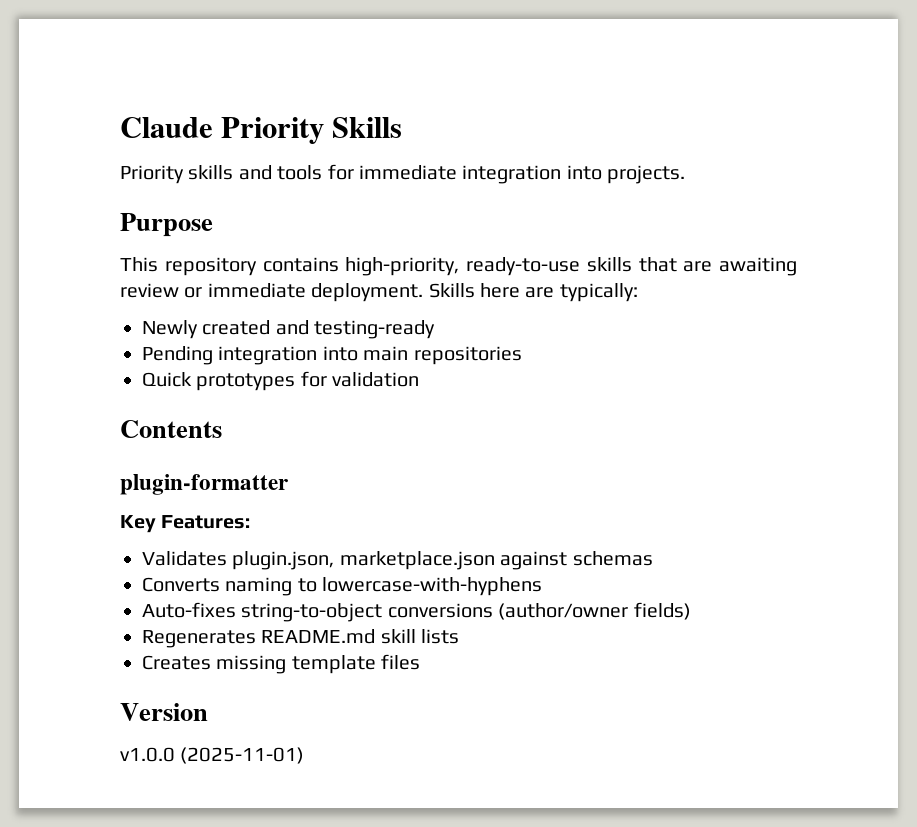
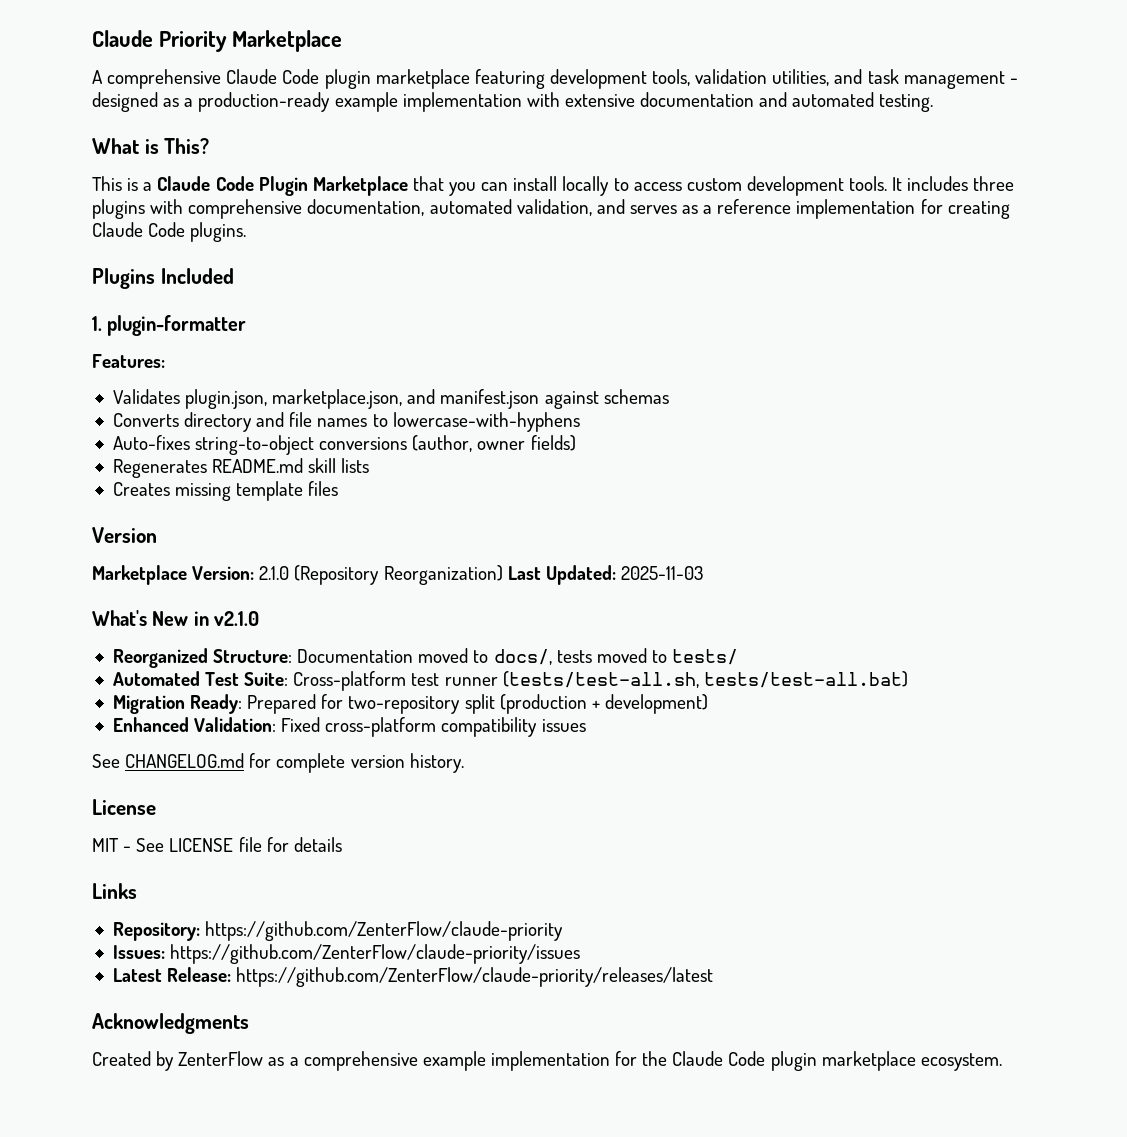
- Claude Priority Skills
- Priority skills and tools for immediate integration into projects.
- Purpose
- This repository contains high-priority, ready-to-use skills that are awaiting review or immediate deployment. Skills here are typically:
- Newly created and testing-ready
- Pending integration into main repositories
- Quick prototypes for validation
- Contents
- plugin-formatter
+ Claude Priority Marketplace
+ A comprehensive Claude Code plugin marketplace featuring development tools, validation utilities, and task management - designed as a production-ready example implementation with extensive documentation and automated testing.
+ What is This?
+ This is a Claude Code Plugin Marketplace that you can install locally to access custom development tools. It includes three plugins with comprehensive documentation, automated validation, and serves as a reference implementation for creating Claude Code plugins.
+ Plugins Included
+ 1. plugin-formatter
- Key Features:
+ Features:
- Validates plugin.json, marketplace.json against schemas
+ Validates plugin.json, marketplace.json, and manifest.json against schemas
- Converts naming to lowercase-with-hyphens
+ Converts directory and file names to lowercase-with-hyphens
- Auto-fixes string-to-object conversions (author/owner fields)
+ Auto-fixes string-to-object conversions (author, owner fields)
- v1.0.0 (2025-11-01)
+ Marketplace Version: 2.1.0 (Repository Reorganization) Last Updated: 2025-11-03
+ What's New in v2.1.0
+ Reorganized Structure: Documentation moved to docs/, tests moved to tests/
+ Automated Test Suite: Cross-platform test runner (tests/test-all.sh, tests/test-all.bat)
+ Migration Ready: Prepared for two-repository split (production + development)
+ Enhanced Validation: Fixed cross-platform compatibility issues
+ See CHANGELOG.md for complete version history.
+ License
+ MIT - See LICENSE file for details
+ Links
+ Repository: https://github.com/ZenterFlow/claude-priority
+ Issues: https://github.com/ZenterFlow/claude-priority/issues
+ Latest Release: https://github.com/ZenterFlow/claude-priority/releases/latest
+ Acknowledgments
+ Created by ZenterFlow as a comprehensive example implementation for the Claude Code plugin marketplace ecosystem.

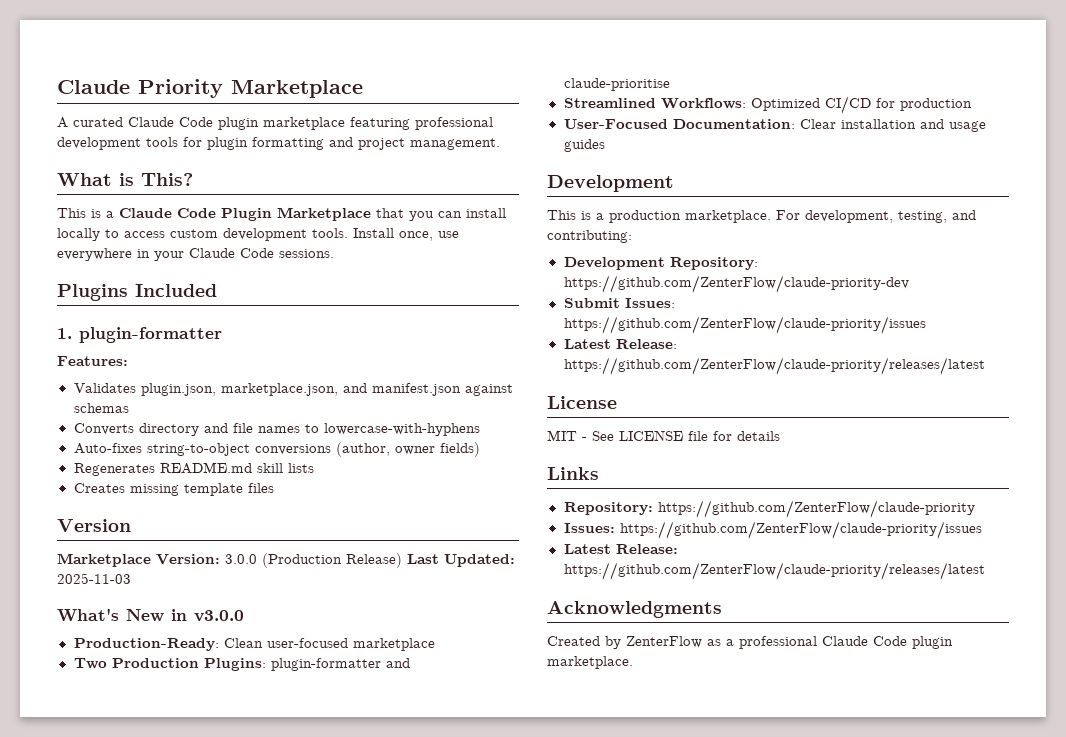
- A comprehensive Claude Code plugin marketplace featuring development tools, validation utilities, and task management - designed as a production-ready example implementation with extensive documentation and automated testing.
+ A curated Claude Code plugin marketplace featuring professional development tools for plugin formatting and project management.
- It includes three plugins with comprehensive documentation, automated validation, and serves as a reference implementation for creating Claude Code plugins.
+ Install once, use everywhere in your Claude Code sessions.
- Marketplace Version: 2.1.0 (Repository Reorganization) Last Updated: 2025-11-03
+ Marketplace Version: 3.0.0 (Production Release) Last Updated: 2025-11-03
- What's New in v2.1.0
- Reorganized Structure: Documentation moved to docs/, tests moved to tests/
- Automated Test Suite: Cross-platform test runner (tests/test-all.sh, tests/test-all.bat)
- Migration Ready: Prepared for two-repository split (production + development)
- Enhanced Validation: Fixed cross-platform compatibility issues
- See CHANGELOG.md for complete version history.
+ What's New in v3.0.0
+ Production-Ready: Clean user-focused marketplace
+ Two Production Plugins: plugin-formatter and claude-prioritise
+ Streamlined Workflows: Optimized CI/CD for production
+ User-Focused Documentation: Clear installation and usage guides
+ Development
+ This is a production marketplace. For development, testing, and contributing:
+ Development Repository: https://github.com/ZenterFlow/claude-priority-dev
+ Submit Issues: https://github.com/ZenterFlow/claude-priority/issues
+ Latest Release: https://github.com/ZenterFlow/claude-priority/releases/latest
- Created by ZenterFlow as a comprehensive example implementation for the Claude Code plugin marketplace ecosystem.
+ Created by ZenterFlow as a professional Claude Code plugin marketplace.

